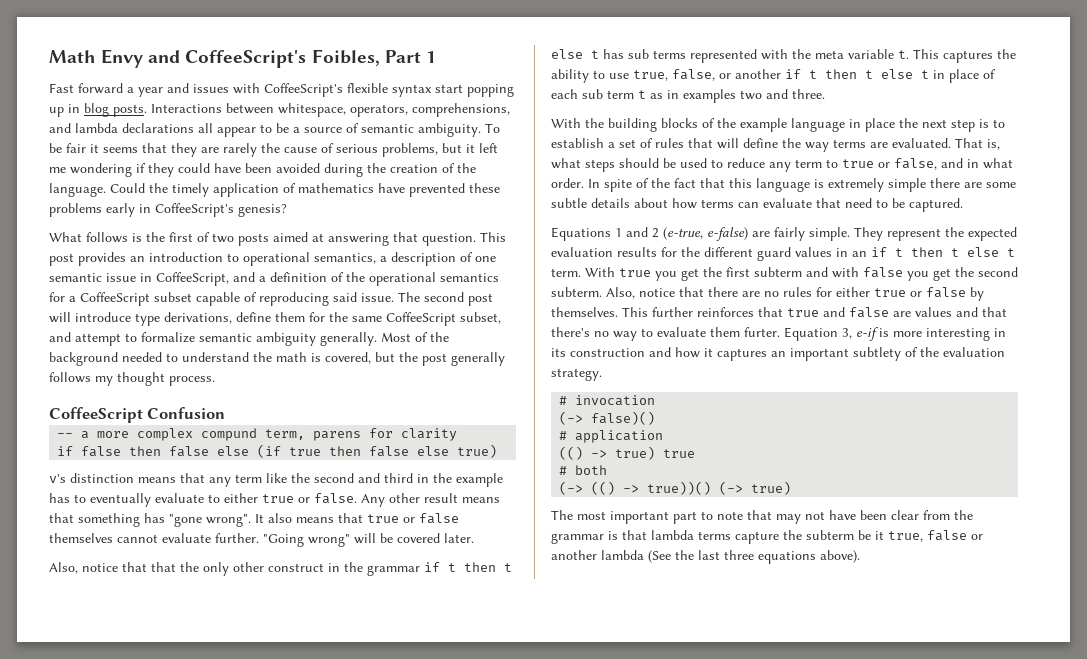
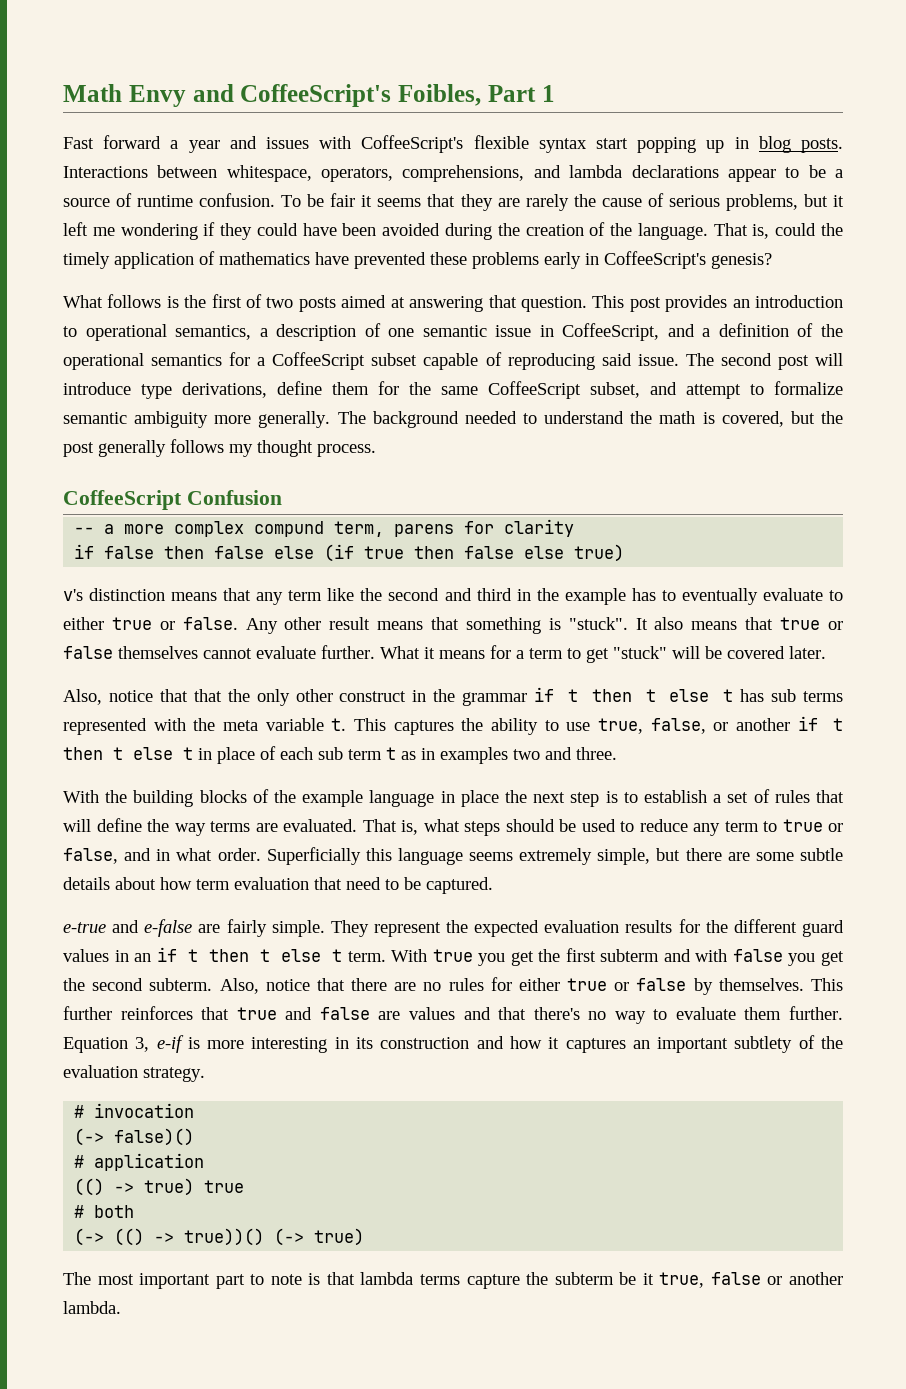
- Interactions between whitespace, operators, comprehensions, and lambda declarations all appear to be a source of semantic ambiguity.
+ Interactions between whitespace, operators, comprehensions, and lambda declarations appear to be a source of runtime confusion.
- Could the timely application of mathematics have prevented these problems early in CoffeeScript's genesis?
+ That is, could the timely application of mathematics have prevented these problems early in CoffeeScript's genesis?
- The second post will introduce type derivations, define them for the same CoffeeScript subset, and attempt to formalize semantic ambiguity generally. Most of the background needed to understand the math is covered, but the post generally follows my thought process.
+ The second post will introduce type derivations, define them for the same CoffeeScript subset, and attempt to formalize semantic ambiguity more generally. The background needed to understand the math is covered, but the post generally follows my thought process.
- Any other result means that something has "gone wrong".
+ Any other result means that something is "stuck".
- "Going wrong" will be covered later.
+ What it means for a term to get "stuck" will be covered later.
- In spite of the fact that this language is extremely simple there are some subtle details about how terms can evaluate that need to be captured.
+ Superficially this language seems extremely simple, but there are some subtle details about how term evaluation that need to be captured.
- Equations 1 and 2 (e-true, e-false) are fairly simple.
+ e-true and e-false are fairly simple.
- This further reinforces that true and false are values and that there's no way to evaluate them furter.
+ This further reinforces that true and false are values and that there's no way to evaluate them further.
- The most important part to note that may not have been clear from the grammar is that lambda terms capture the subterm be it true, false or another lambda (See the last three equations above).
+ The most important part to note is that lambda terms capture the subterm be it true, false or another lambda.

